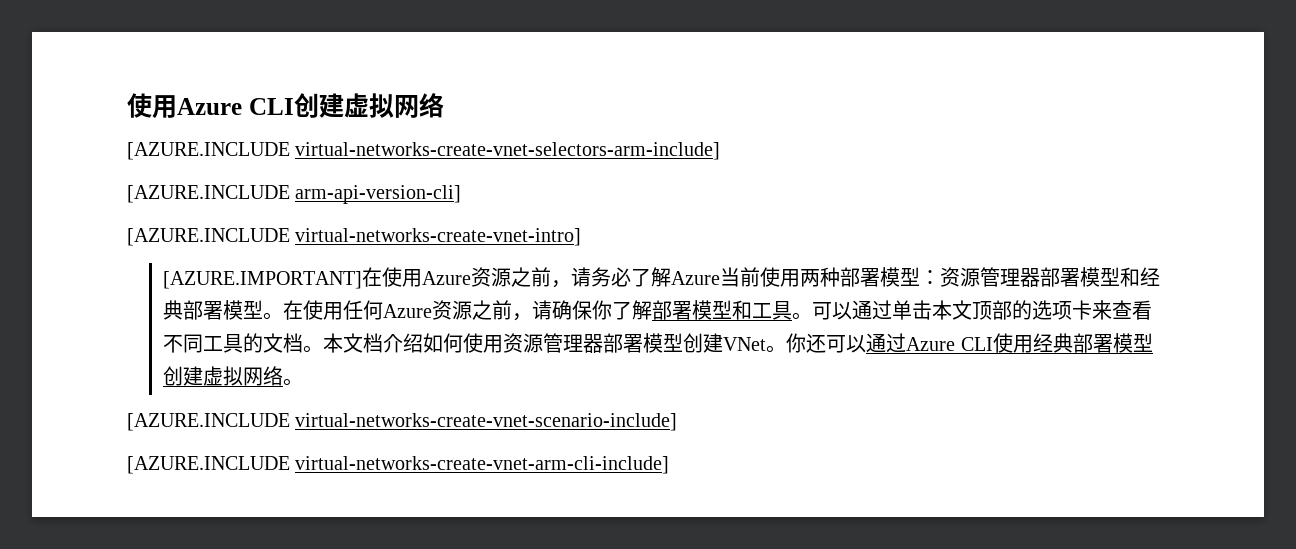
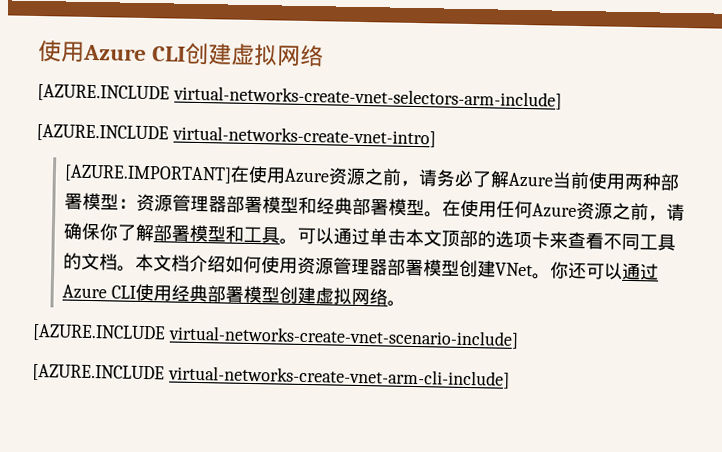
- [AZURE.INCLUDE arm-api-version-cli]

